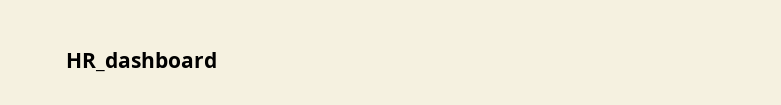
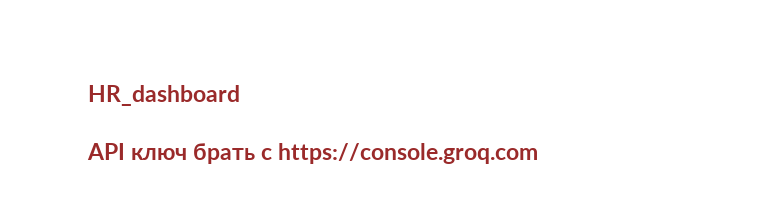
+ API ключ брать с https://console.groq.com

